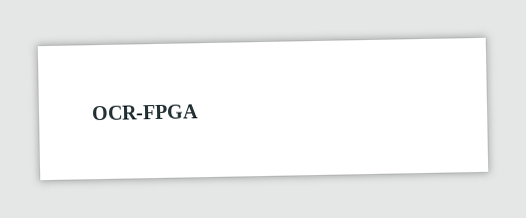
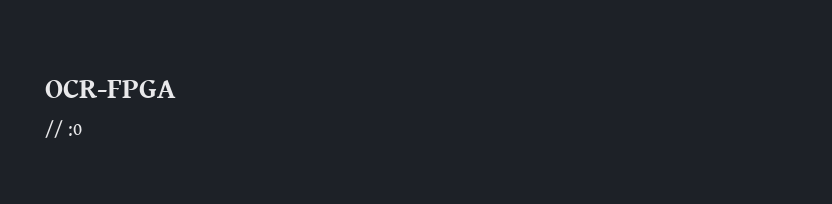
+ // :0

